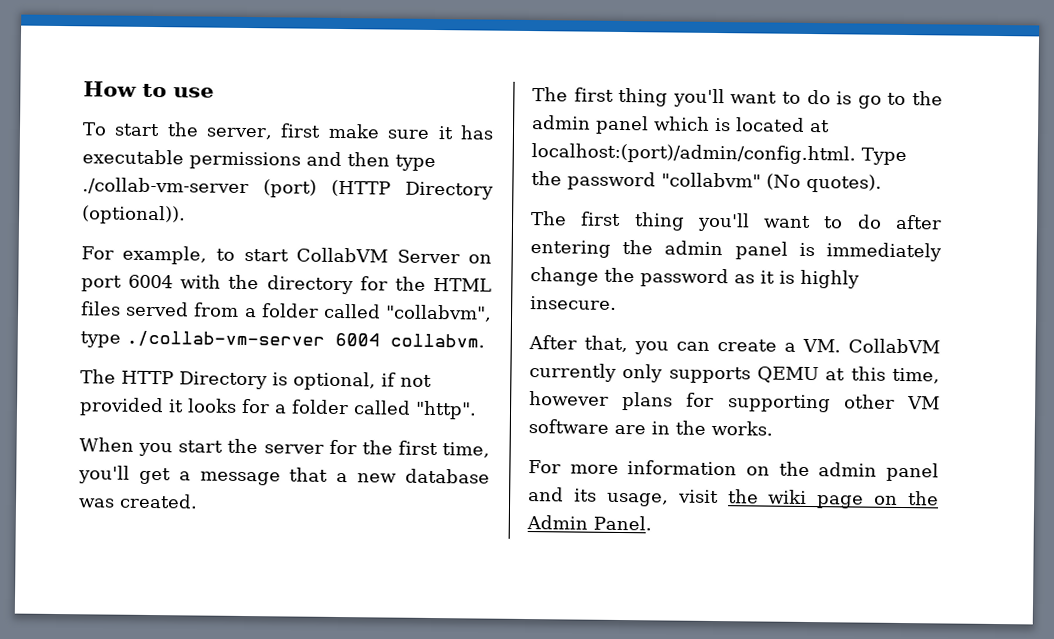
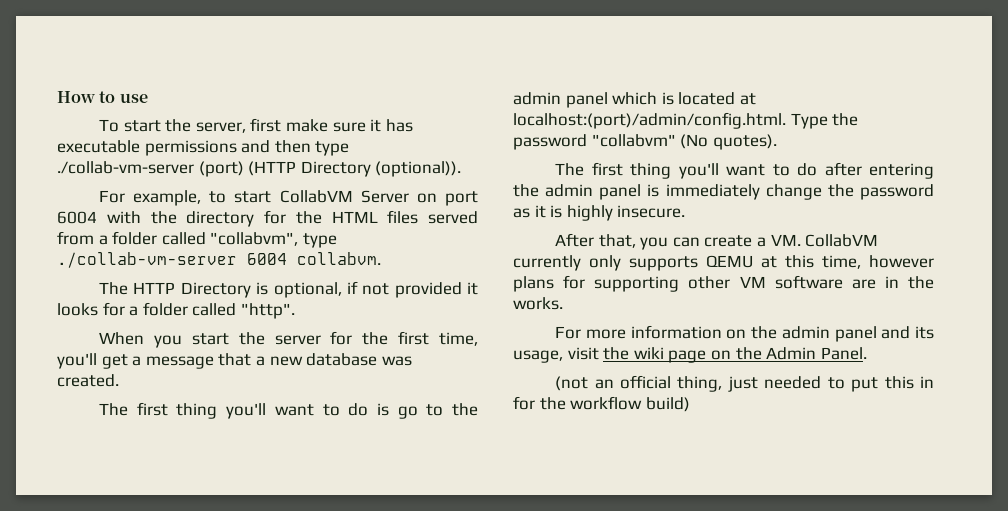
+ (not an official thing, just needed to put this in for the workflow build)

